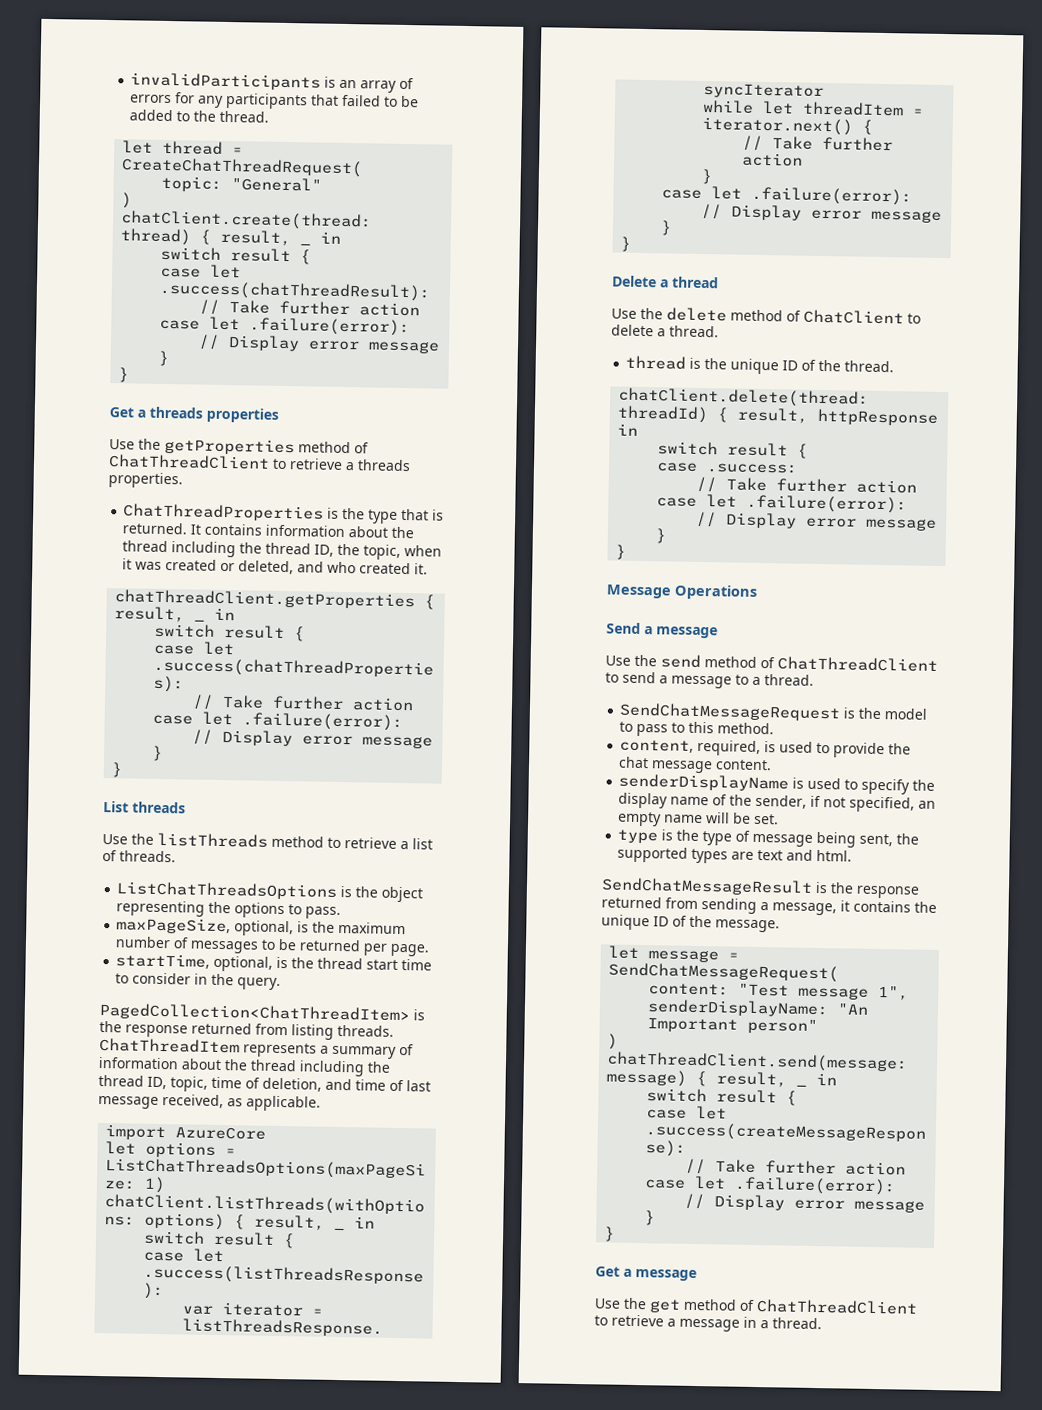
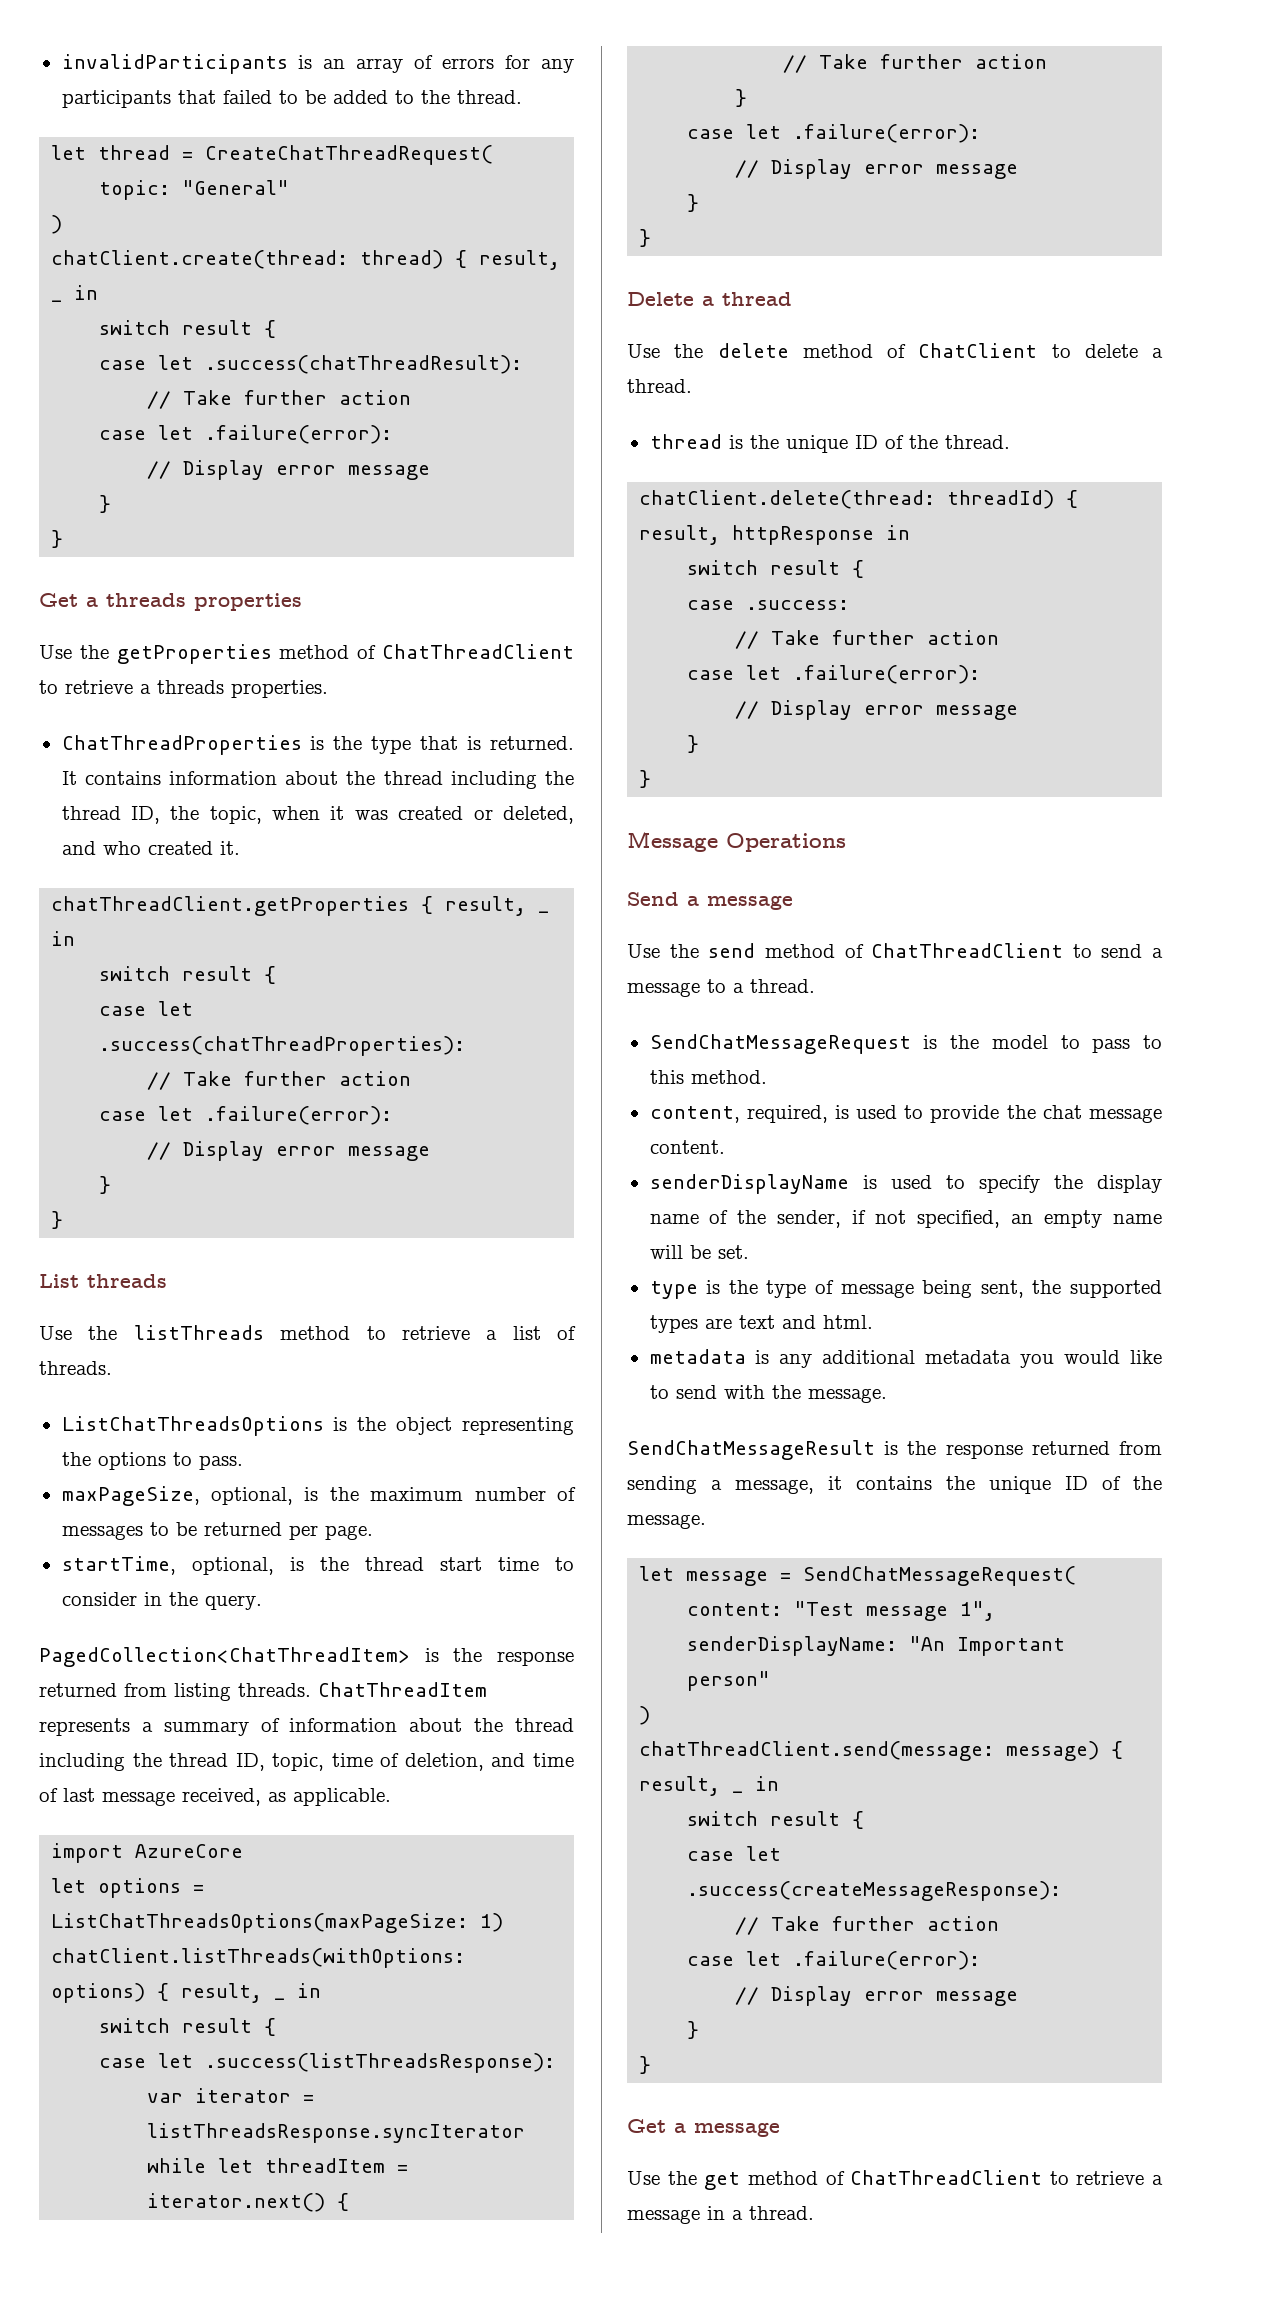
+ metadata is any additional metadata you would like to send with the message.

